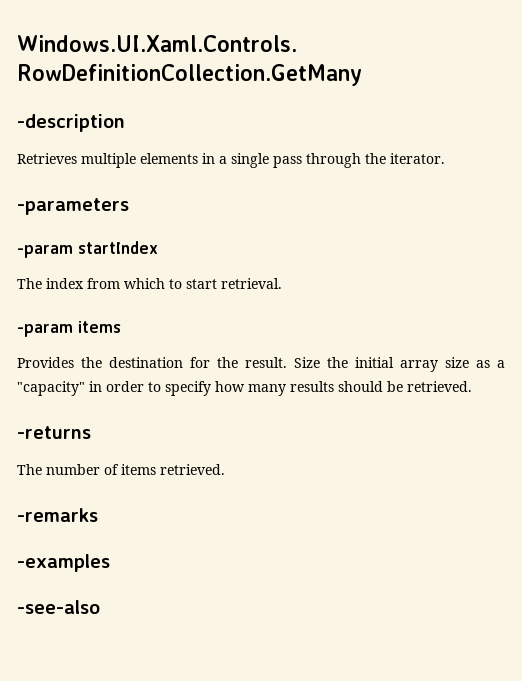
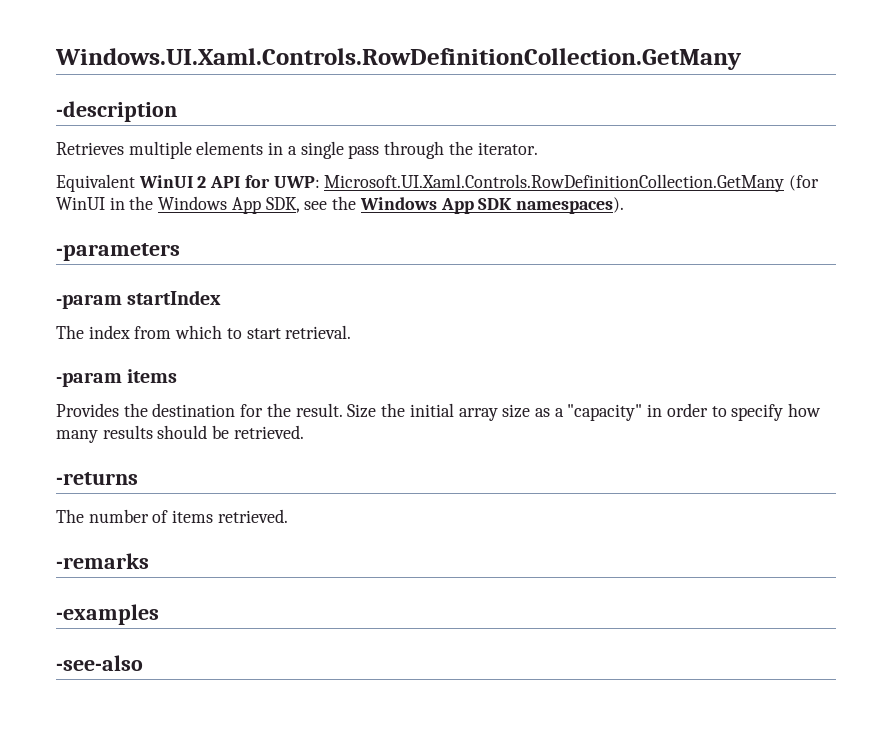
+ Equivalent WinUI 2 API for UWP: Microsoft.UI.Xaml.Controls.RowDefinitionCollection.GetMany (for WinUI in the Windows App SDK, see the Windows App SDK namespaces).

